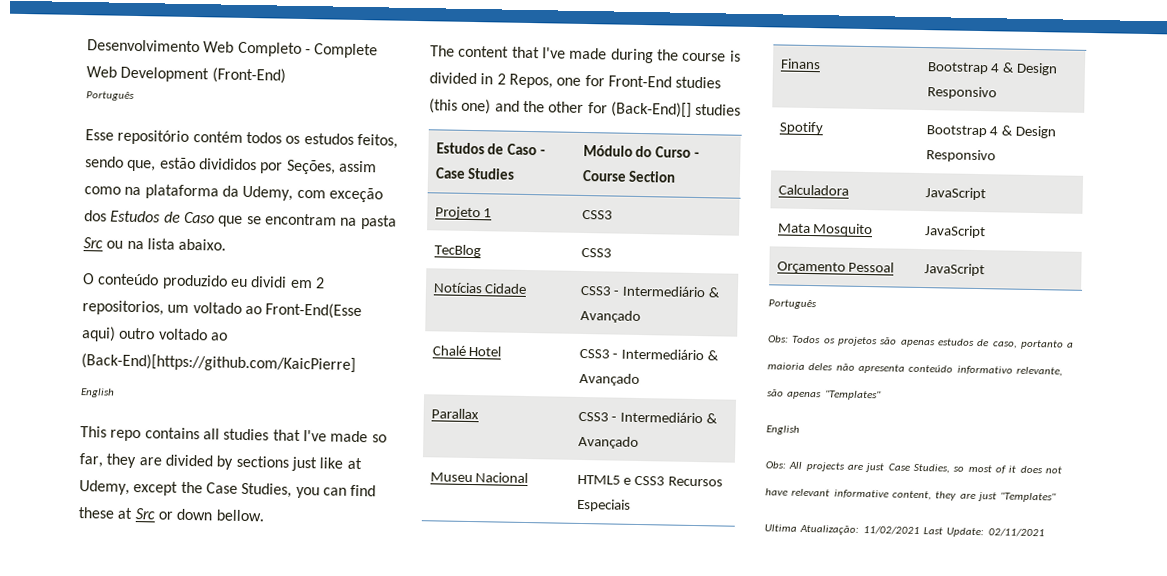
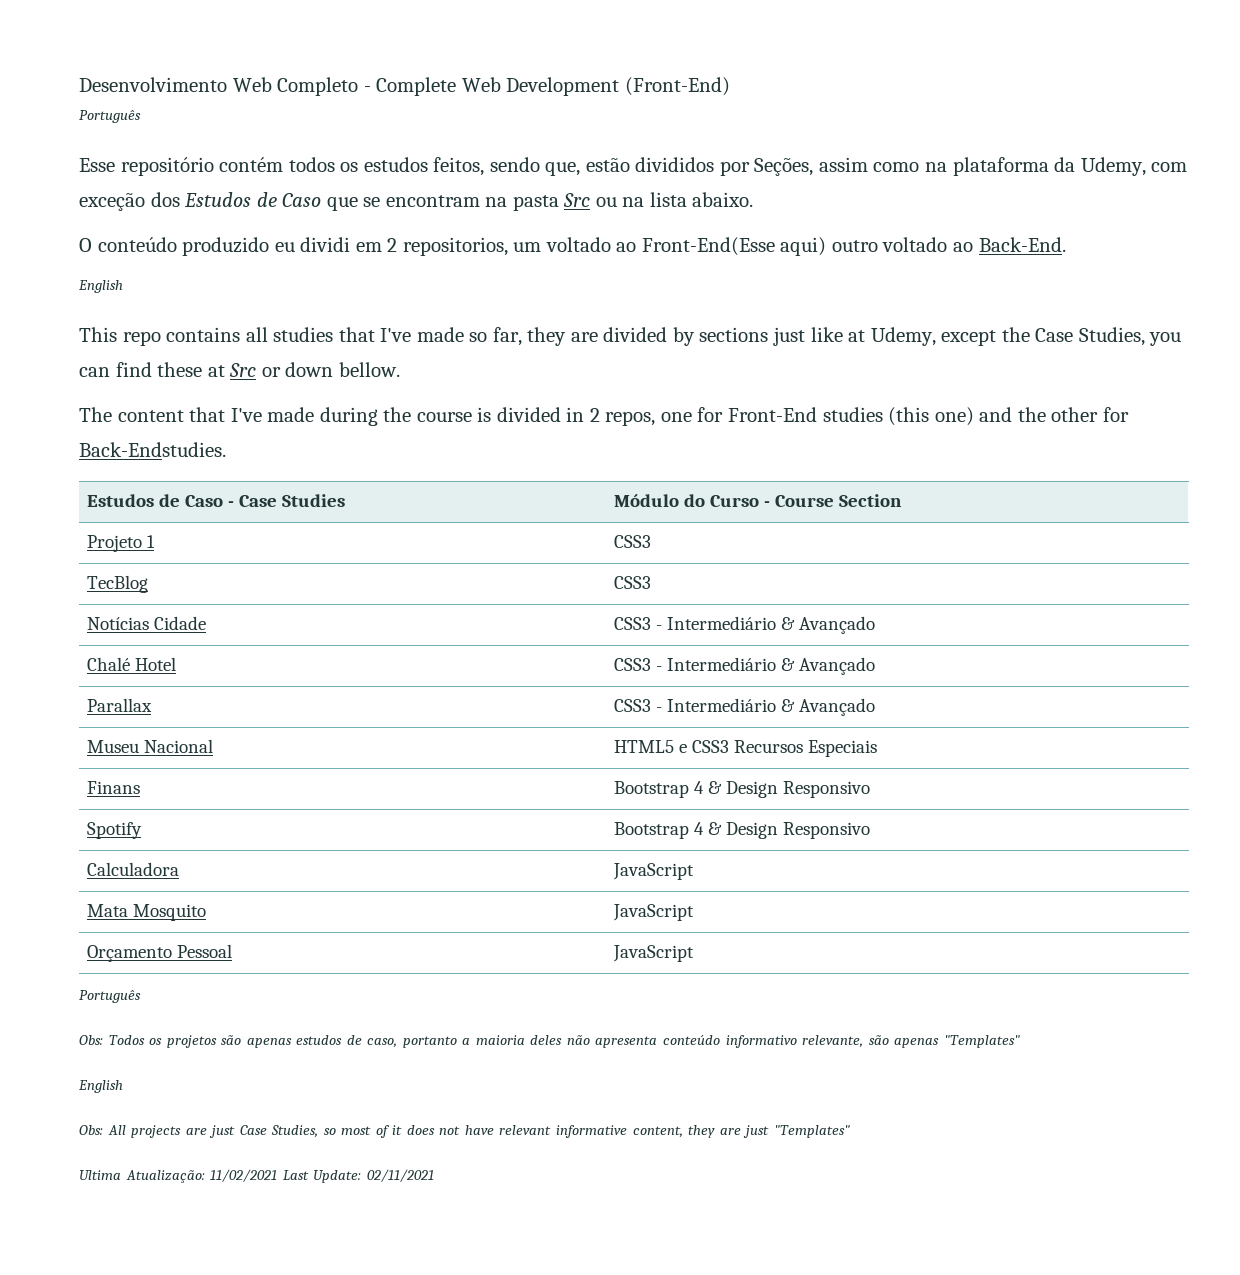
- O conteúdo produzido eu dividi em 2 repositorios, um voltado ao Front-End(Esse aqui) outro voltado ao (Back-End)[https://github.com/KaicPierre]
+ O conteúdo produzido eu dividi em 2 repositorios, um voltado ao Front-End(Esse aqui) outro voltado ao Back-End.
- The content that I've made during the course is divided in 2 Repos, one for Front-End studies (this one) and the other for (Back-End)[] studies
+ The content that I've made during the course is divided in 2 repos, one for Front-End studies (this one) and the other for Back-Endstudies.

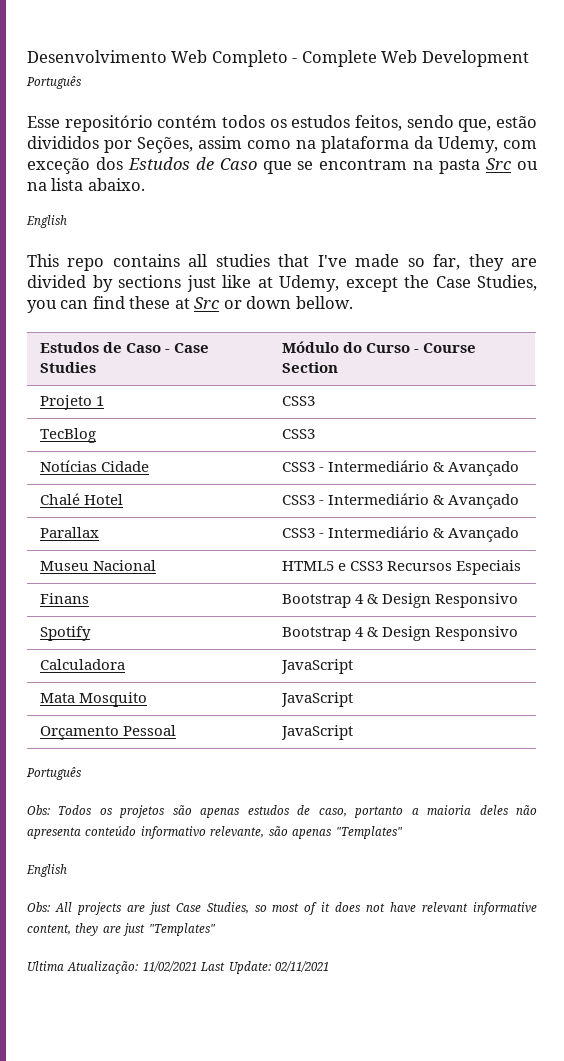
- Desenvolvimento Web Completo - Complete Web Development (Front-End)
+ Desenvolvimento Web Completo - Complete Web Development
- O conteúdo produzido eu dividi em 2 repositorios, um voltado ao Front-End(Esse aqui) outro voltado ao Back-End.
- The content that I've made during the course is divided in 2 repos, one for Front-End studies (this one) and the other for Back-Endstudies.

